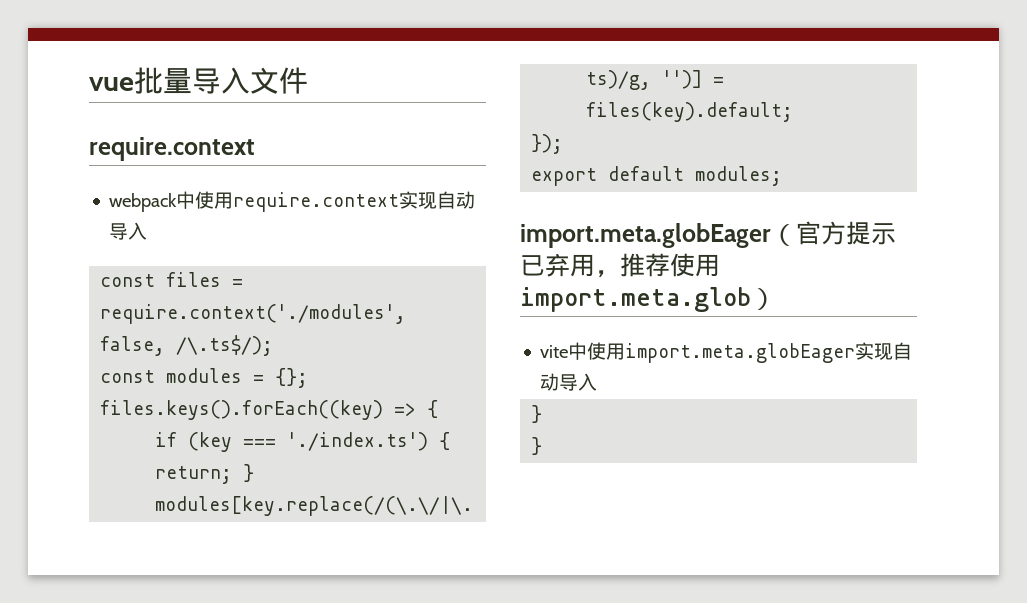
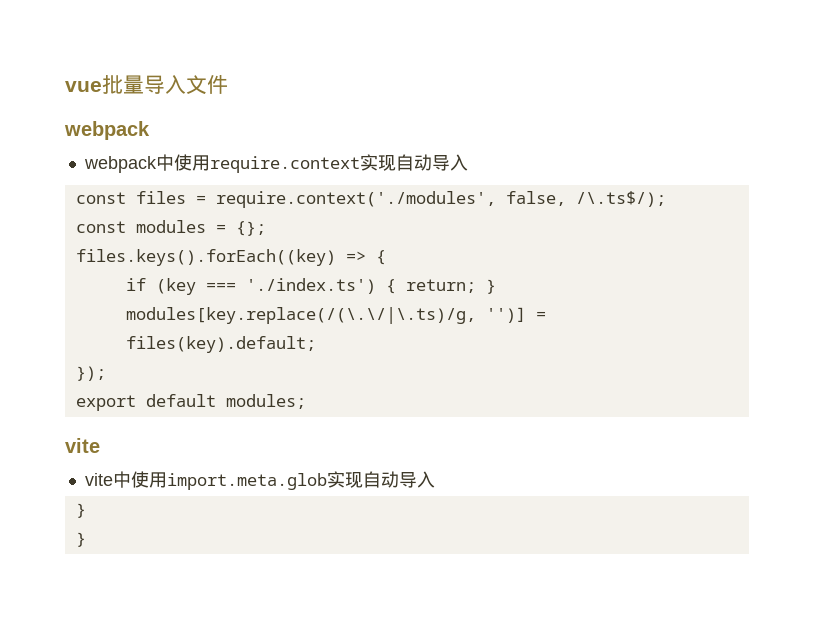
  vue批量导入文件
- require.context
+ webpack
  export default modules;
- import.meta.globEager（官方提示已弃用，推荐使用import.meta.glob）
+ vite
- vite中使用import.meta.globEager实现自动导入
+ vite中使用import.meta.glob实现自动导入

